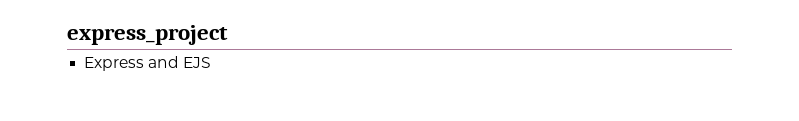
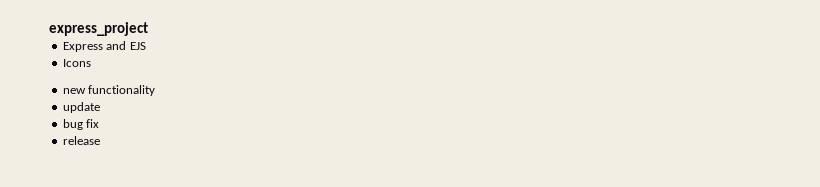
+ Icons
+ new functionality
+ update
+ bug fix
+ release

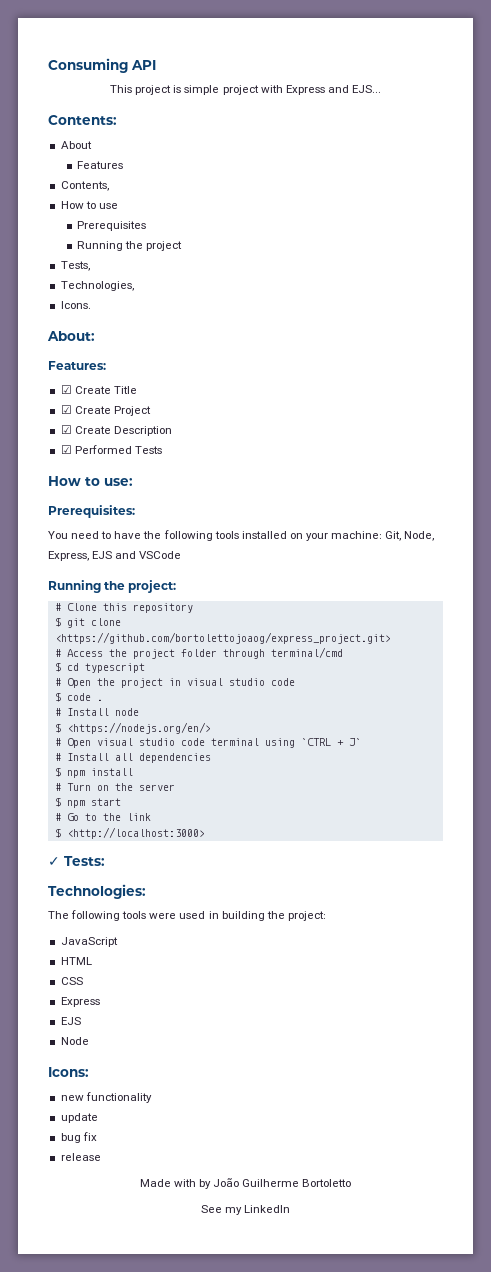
- express_project
- Express and EJS
+ Consuming API
+ This project is simple project with Express and EJS...
+ Contents:
+ About
+ Features
+ Contents,
+ How to use
+ Prerequisites
+ Running the project
+ Tests,
+ Technologies,
+ Icons.
+ About:
+ Features:
+ ☑ Create Title
+ ☑ Create Project
+ ☑ Create Description
+ ☑ Performed Tests
+ How to use:
+ Prerequisites:
+ You need to have the following tools installed on your machine: Git, Node, Express, EJS and VSCode
+ Running the project:
+ # Clone this repository
+ $ git clone <https://github.com/bortolettojoaog/express_project.git>
+ # Access the project folder through terminal/cmd
+ $ cd typescript
+ # Open the project in visual studio code
+ $ code .
+ # Install node
+ $ <https://nodejs.org/en/>
+ # Open visual studio code terminal using `CTRL + J`
+ # Install all dependencies
+ $ npm install
+ # Turn on the server
+ $ npm start
+ # Go to the link
+ $ <http://localhost:3000>
+ ✓ Tests:
+ Technologies:
+ The following tools were used in building the project:
+ JavaScript
+ HTML
+ CSS
+ Express
+ EJS
- Icons
+ Node
+ Icons:
+ Made with by João Guilherme Bortoletto
+ See my LinkedIn

